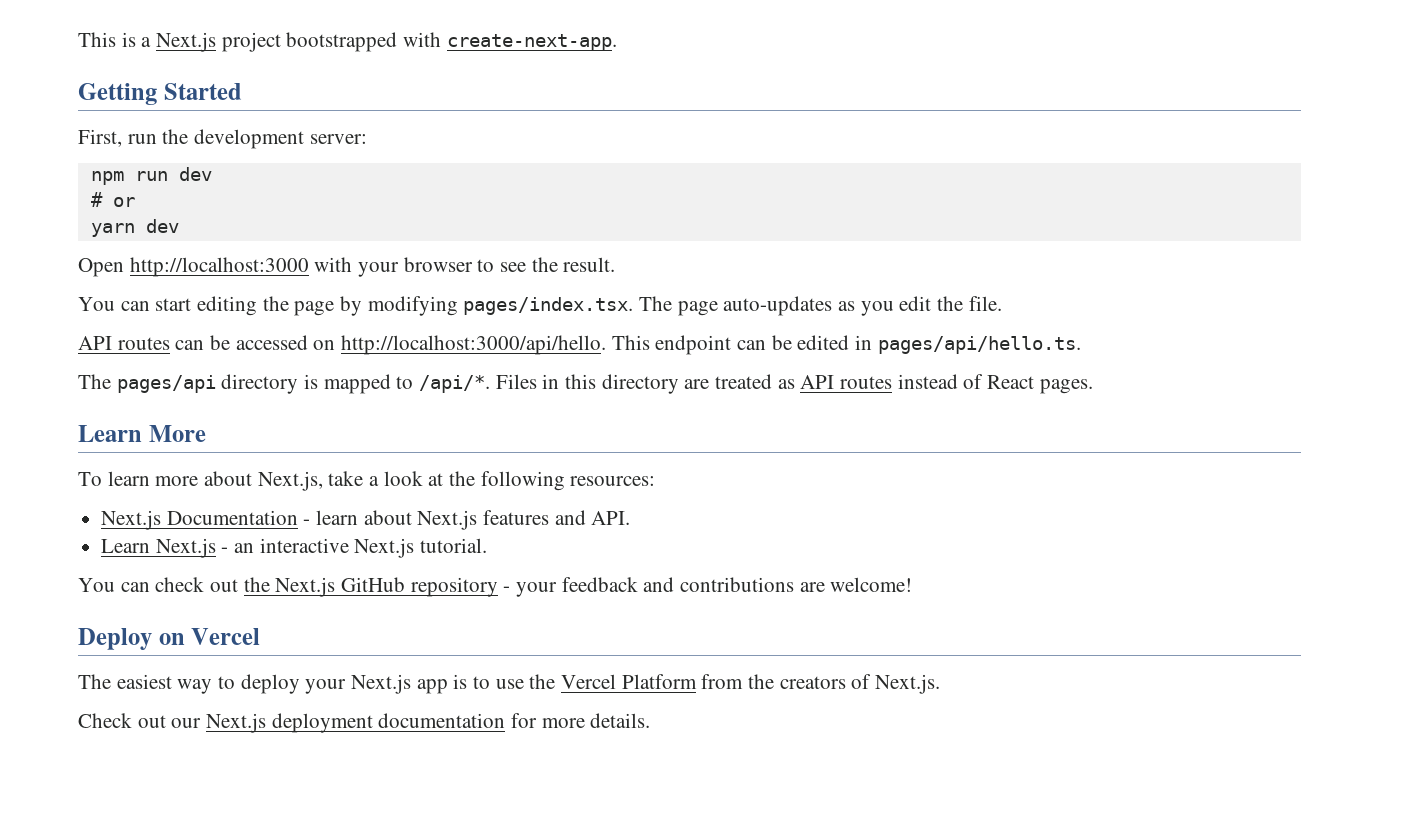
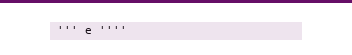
- This is a Next.js project bootstrapped with create-next-app.
- Getting Started
- First, run the development server:
- npm run dev
- # or
- yarn dev
- Open http://localhost:3000 with your browser to see the result.
- You can start editing the page by modifying pages/index.tsx. The page auto-updates as you edit the file.
- API routes can be accessed on http://localhost:3000/api/hello. This endpoint can be edited in pages/api/hello.ts.
- The pages/api directory is mapped to /api/*. Files in this directory are treated as API routes instead of React pages.
- Learn More
- To learn more about Next.js, take a look at the following resources:
- Next.js Documentation - learn about Next.js features and API.
- Learn Next.js - an interactive Next.js tutorial.
- You can check out the Next.js GitHub repository - your feedback and contributions are welcome!
- Deploy on Vercel
- The easiest way to deploy your Next.js app is to use the Vercel Platform from the creators of Next.js.
- Check out our Next.js deployment documentation for more details.
+ ''' e ''''

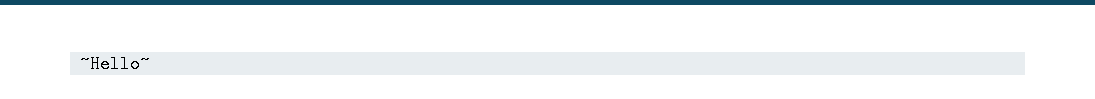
- ''' e ''''
+ ~Hello~

